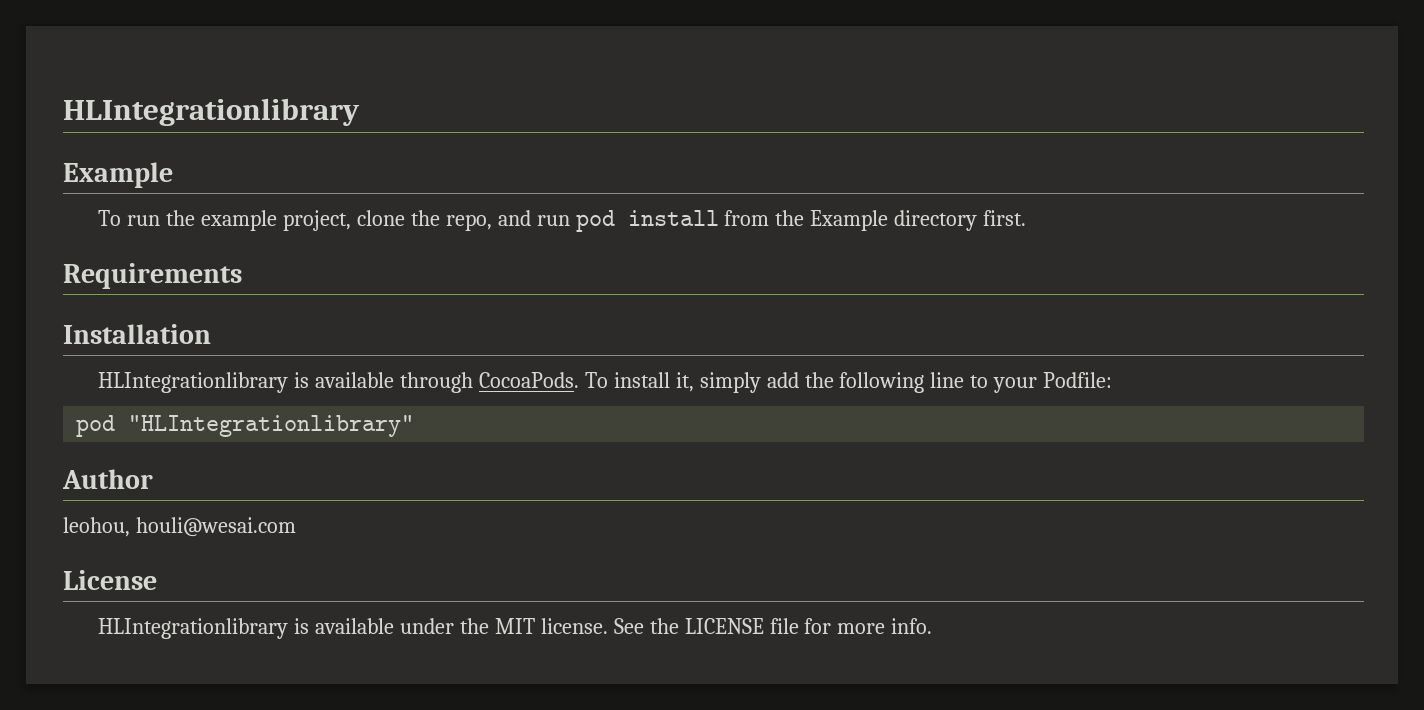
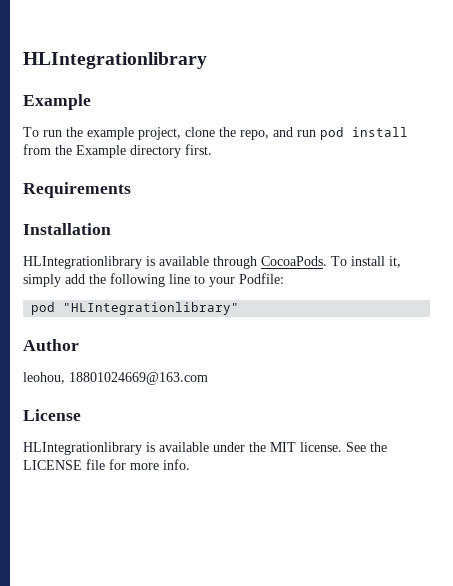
- leohou, houli@wesai.com
+ leohou, 18801024669@163.com

